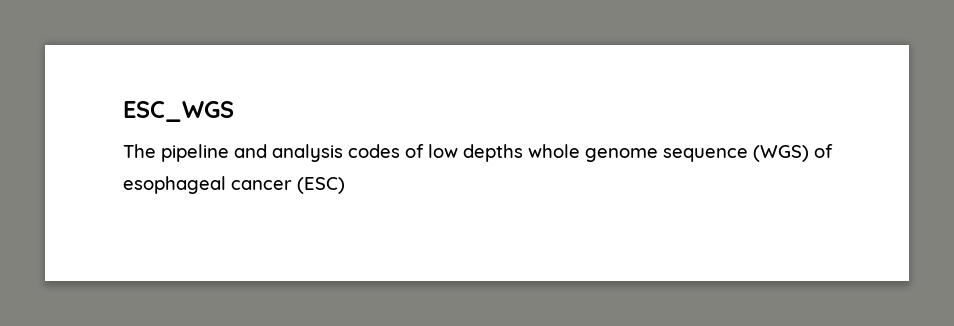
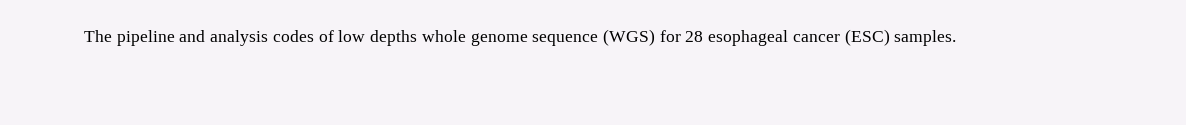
- ESC_WGS
- The pipeline and analysis codes of low depths whole genome sequence (WGS) of esophageal cancer (ESC)
+ The pipeline and analysis codes of low depths whole genome sequence (WGS) for 28 esophageal cancer (ESC) samples.

